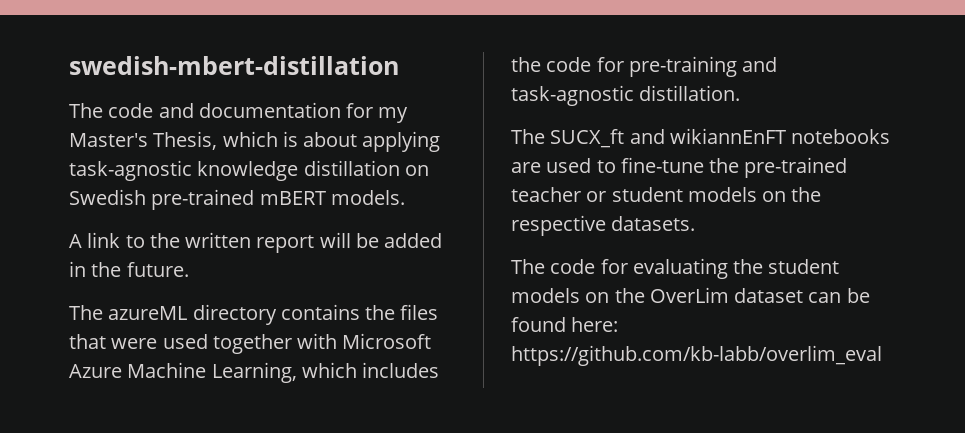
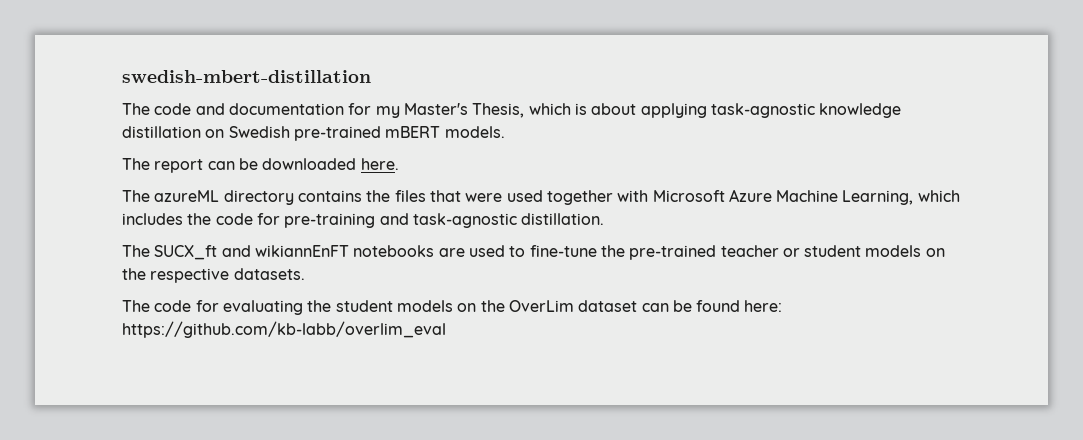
- A link to the written report will be added in the future.
+ The report can be downloaded here.

